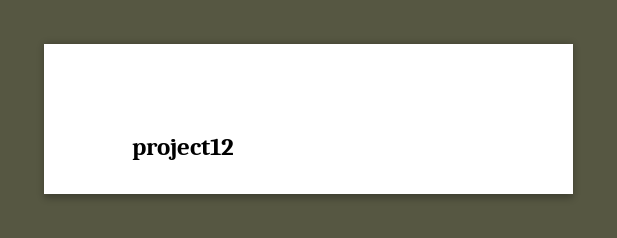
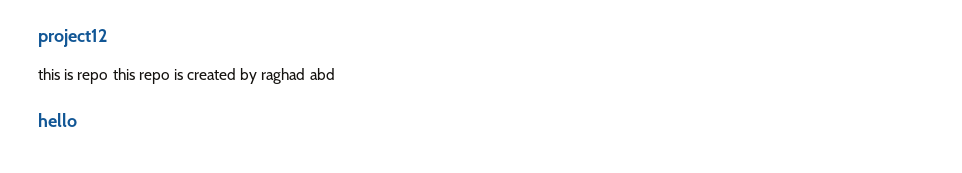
+ this is repo this repo is created by raghad abd
+ hello

